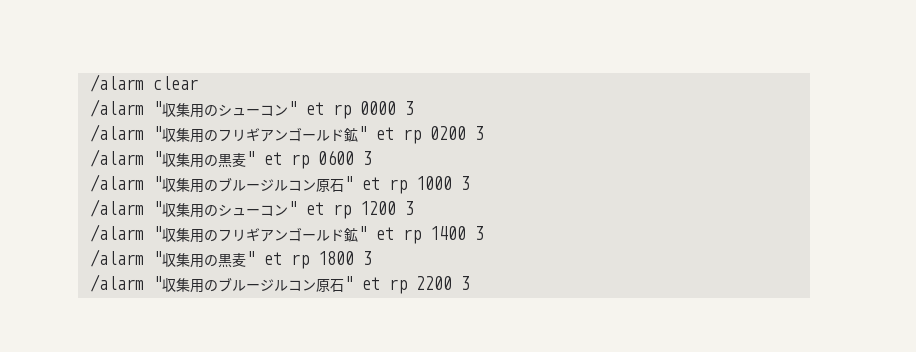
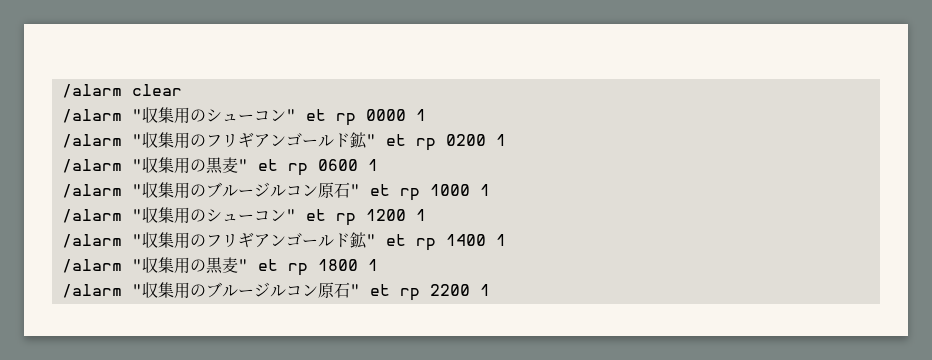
- /alarm "収集用のシューコン" et rp 0000 3
+ /alarm "収集用のシューコン" et rp 0000 1
- /alarm "収集用のフリギアンゴールド鉱" et rp 0200 3
+ /alarm "収集用のフリギアンゴールド鉱" et rp 0200 1
- /alarm "収集用の黒麦" et rp 0600 3
+ /alarm "収集用の黒麦" et rp 0600 1
- /alarm "収集用のブルージルコン原石" et rp 1000 3
+ /alarm "収集用のブルージルコン原石" et rp 1000 1
- /alarm "収集用のシューコン" et rp 1200 3
+ /alarm "収集用のシューコン" et rp 1200 1
- /alarm "収集用のフリギアンゴールド鉱" et rp 1400 3
+ /alarm "収集用のフリギアンゴールド鉱" et rp 1400 1
- /alarm "収集用の黒麦" et rp 1800 3
+ /alarm "収集用の黒麦" et rp 1800 1
- /alarm "収集用のブルージルコン原石" et rp 2200 3
+ /alarm "収集用のブルージルコン原石" et rp 2200 1

